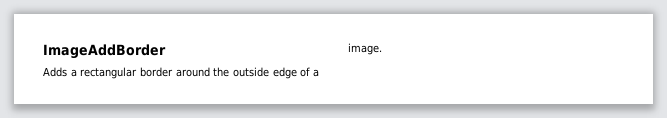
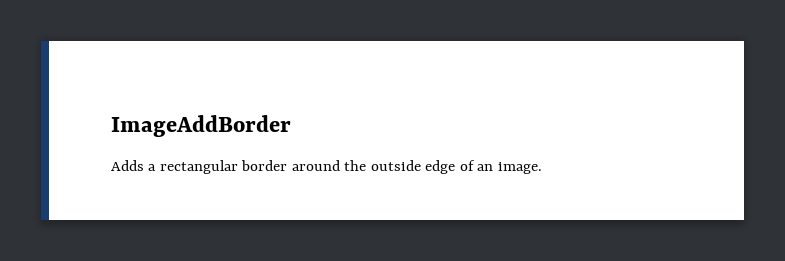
- Adds a rectangular border around the outside edge of a image.
+ Adds a rectangular border around the outside edge of an image.

